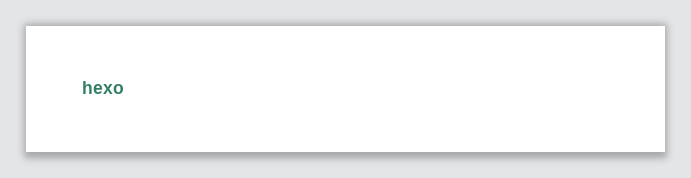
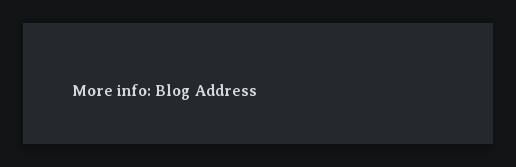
- hexo
+ More info: Blog Address

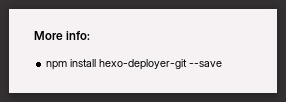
- More info: Blog Address
+ More info:
+ npm install hexo-deployer-git --save

